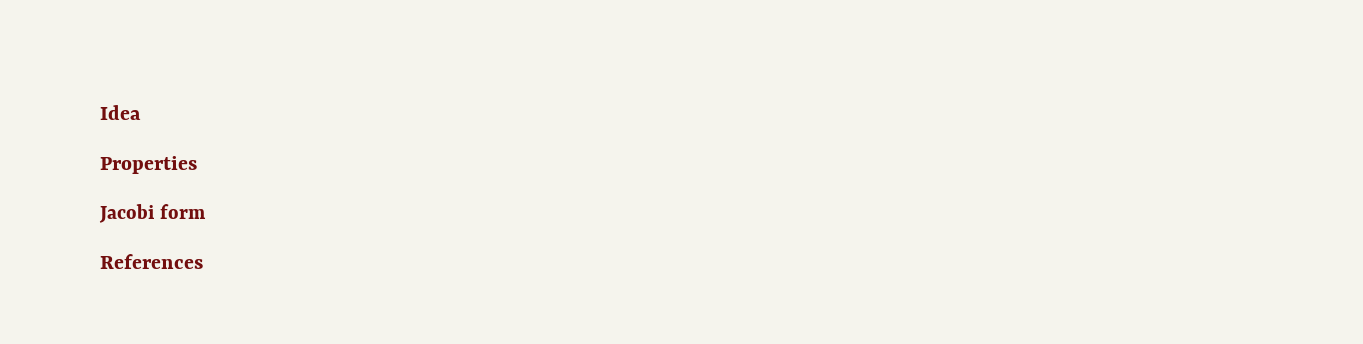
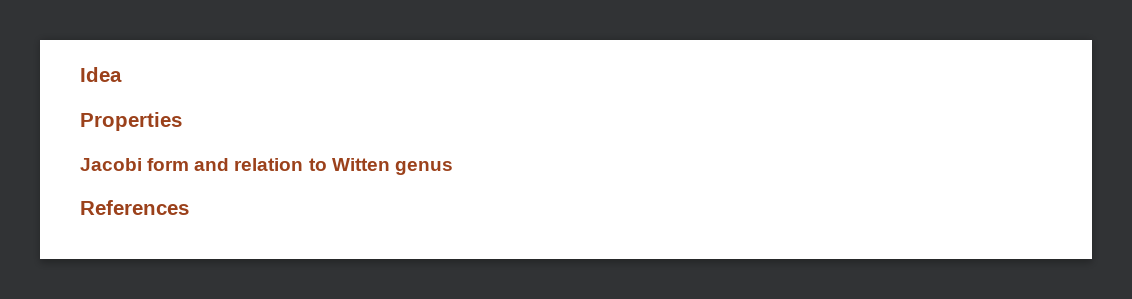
- Jacobi form
+ Jacobi form and relation to Witten genus

